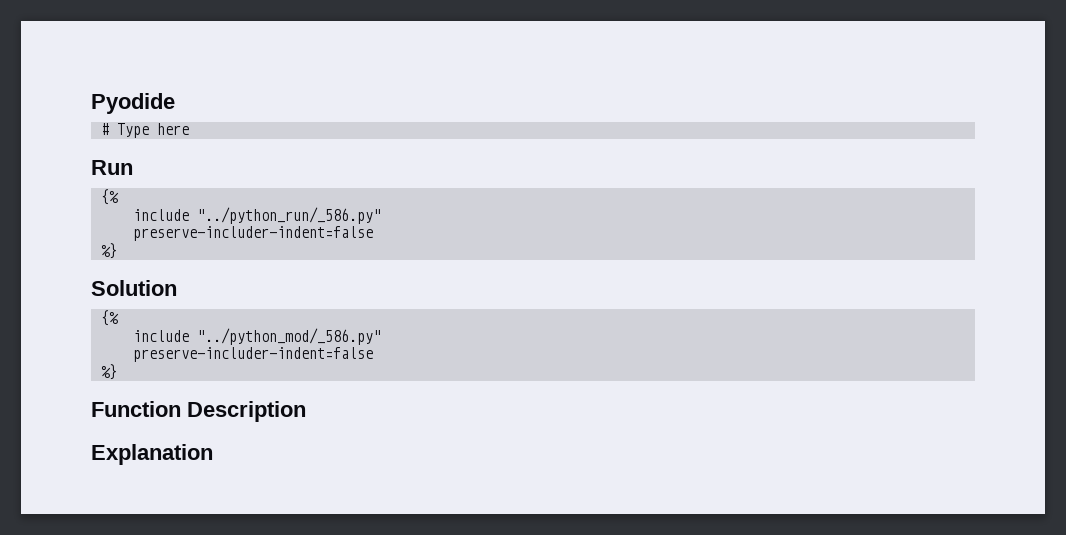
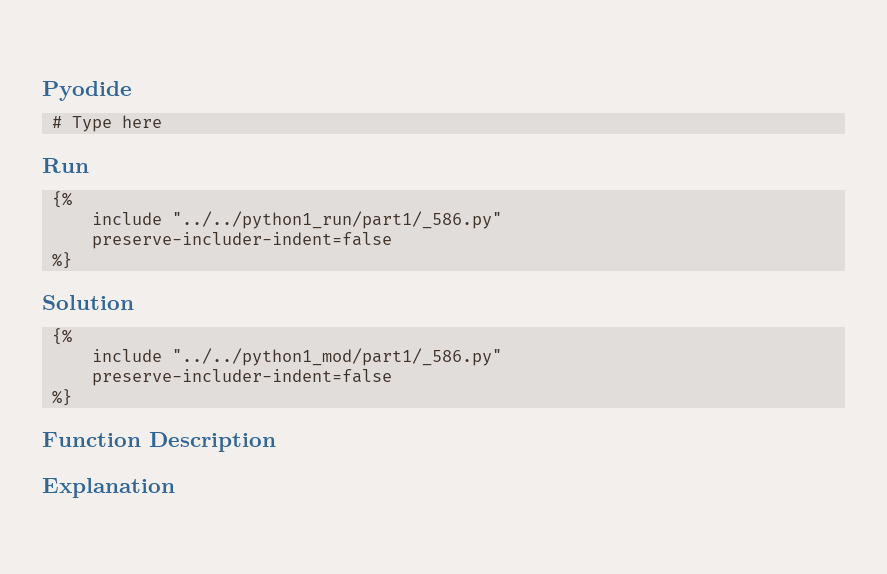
- include "../python_run/_586.py"
+ include "../../python1_run/part1/_586.py"
- include "../python_mod/_586.py"
+ include "../../python1_mod/part1/_586.py"

